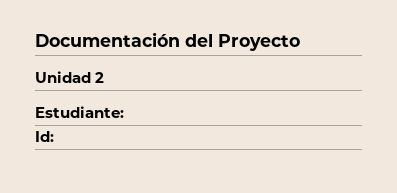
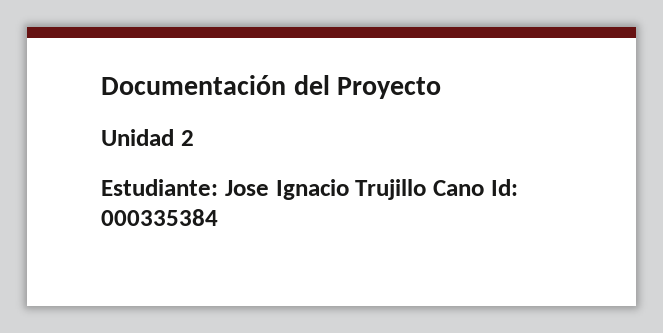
- Estudiante:
- Id:
+ Estudiante: Jose Ignacio Trujillo Cano Id: 000335384

